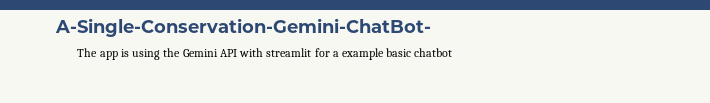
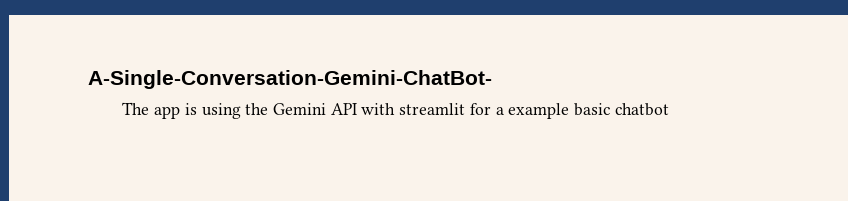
- A-Single-Conservation-Gemini-ChatBot-
+ A-Single-Conversation-Gemini-ChatBot-

